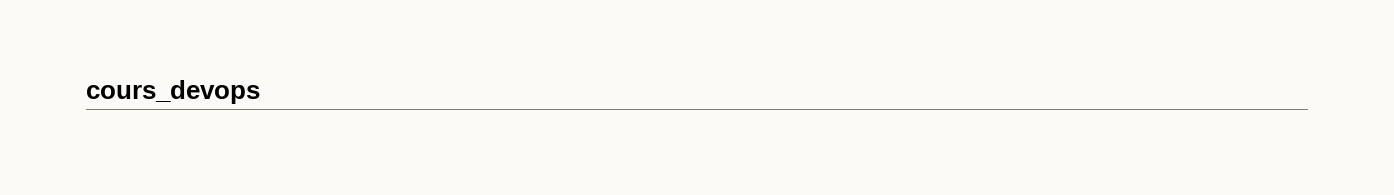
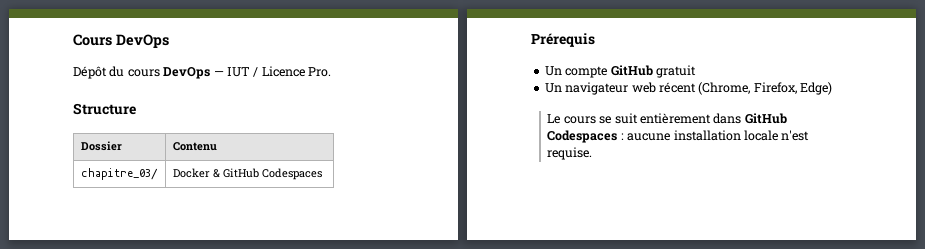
- cours_devops
+ Cours DevOps
+ Dépôt du cours DevOps — IUT / Licence Pro.
+ Structure
+ Dossier | Contenu
+ chapitre_03/ | Docker & GitHub Codespaces
+ Prérequis
+ Un compte GitHub gratuit
+ Un navigateur web récent (Chrome, Firefox, Edge)
+ Le cours se suit entièrement dans GitHub Codespaces : aucune installation locale n'est requise.

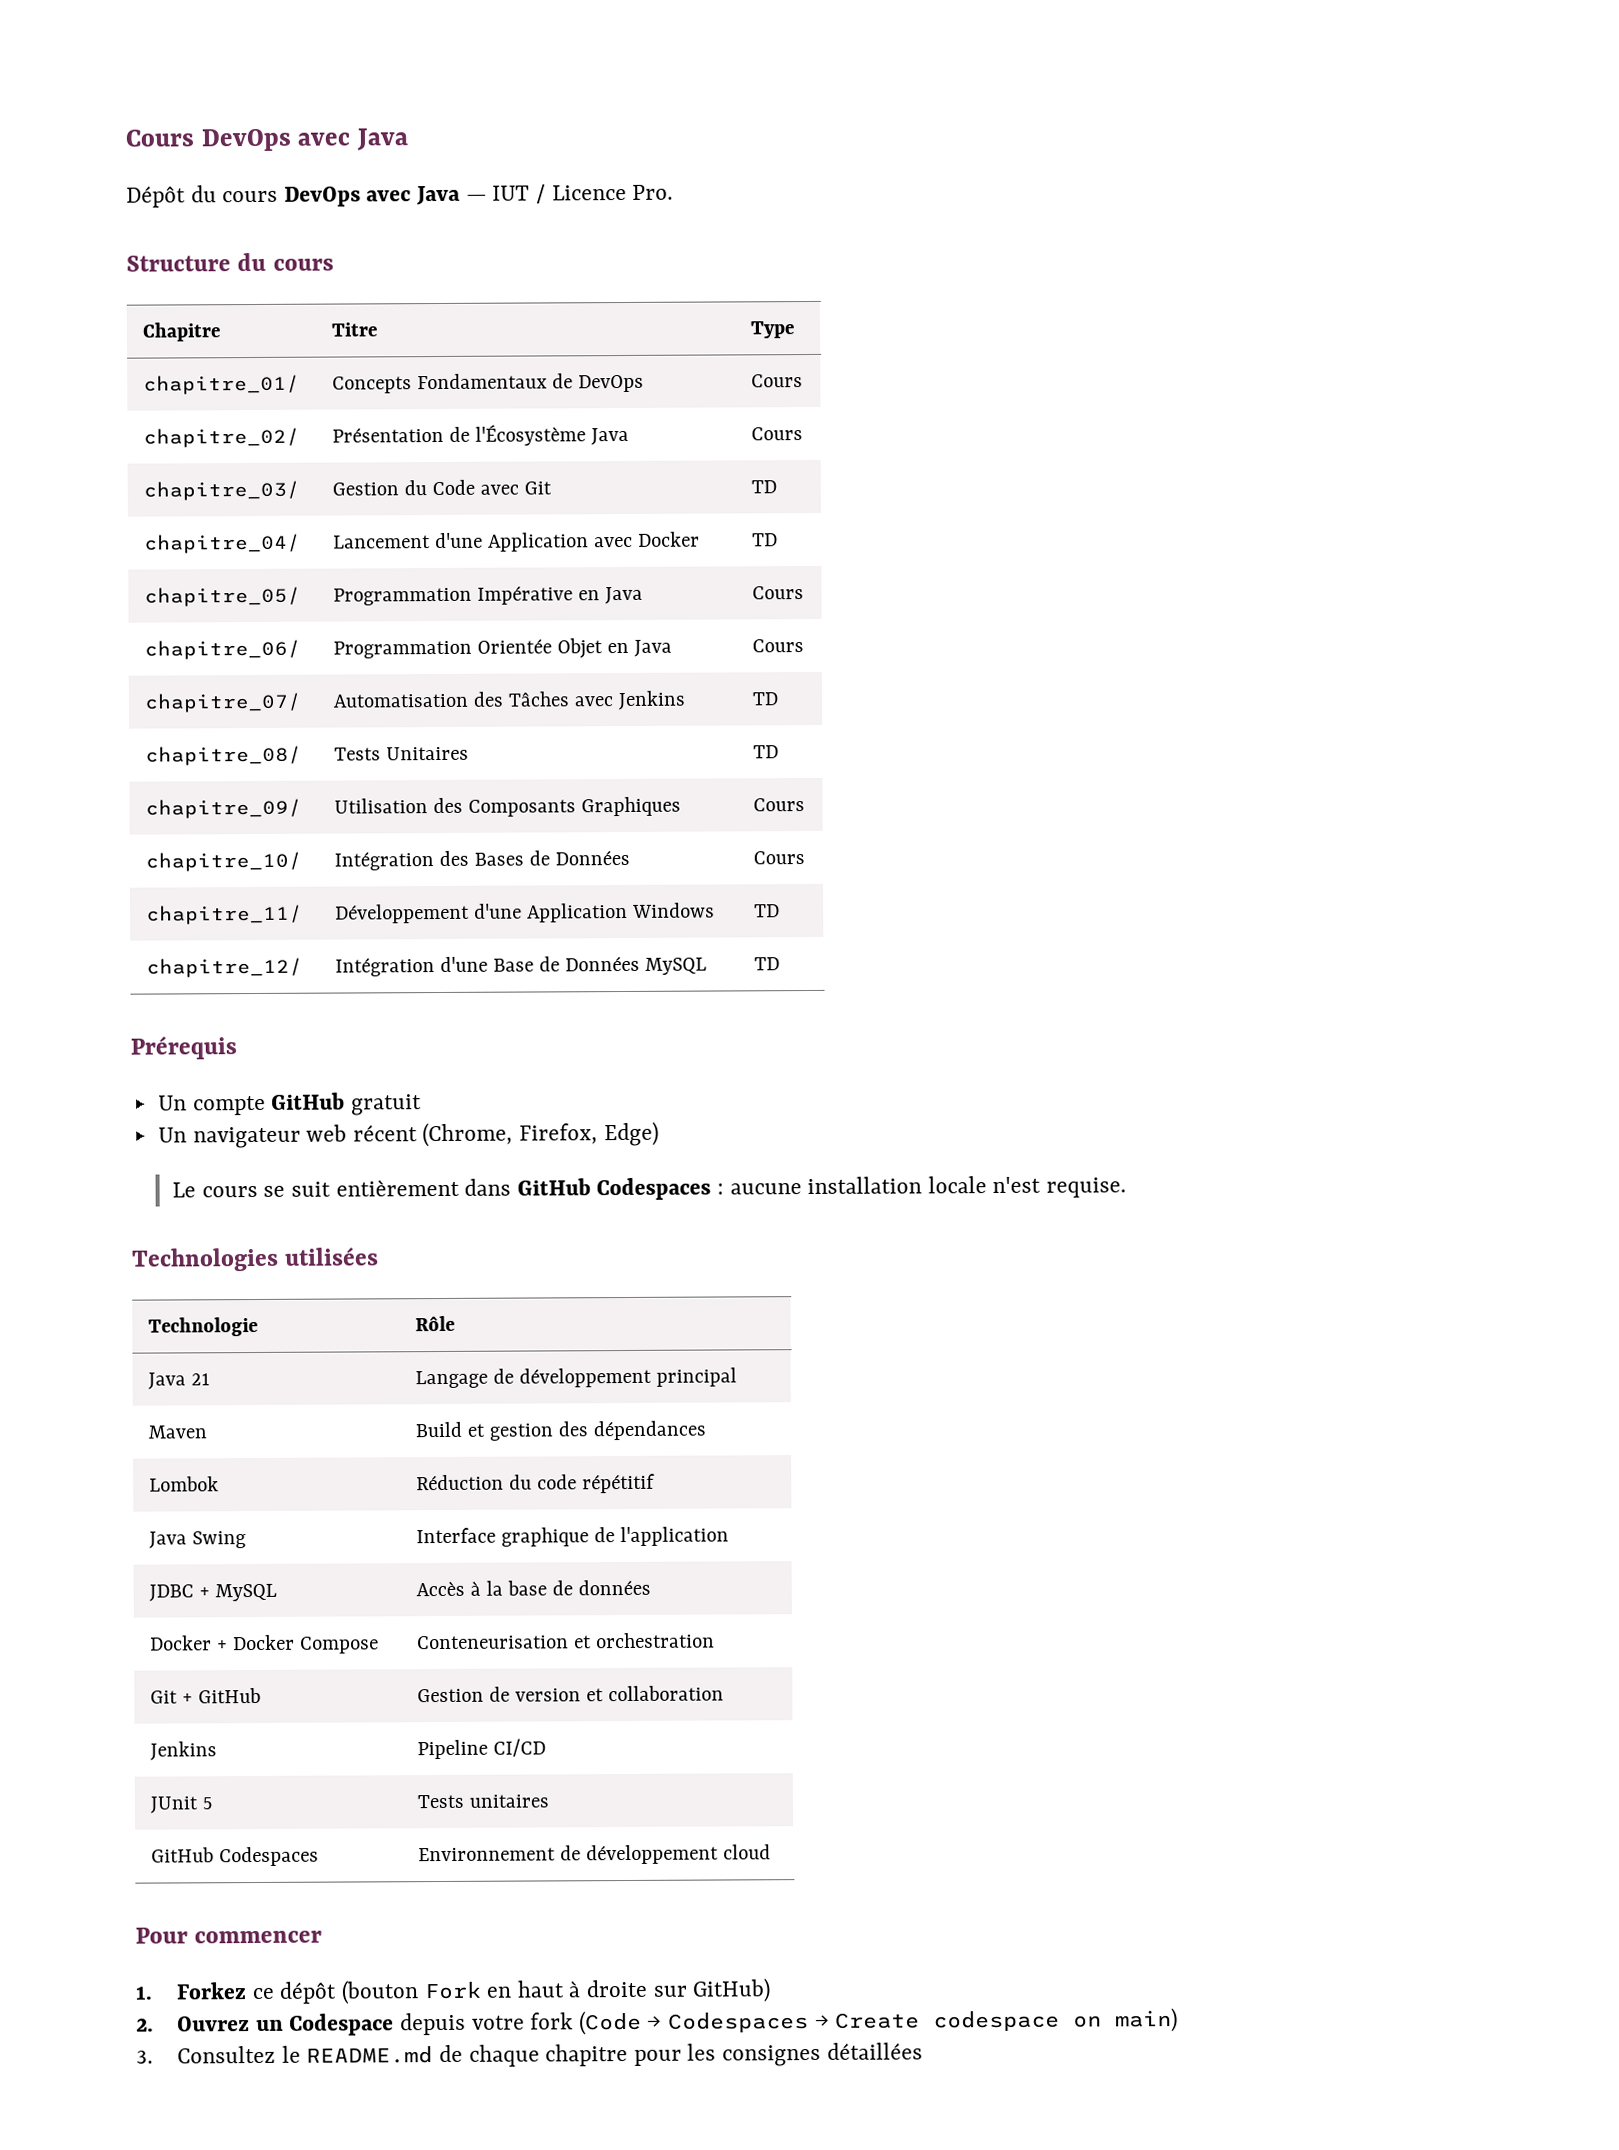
- Cours DevOps
+ Cours DevOps avec Java
- Dépôt du cours DevOps — IUT / Licence Pro.
+ Dépôt du cours DevOps avec Java — IUT / Licence Pro.
- Structure
- Dossier | Contenu
- chapitre_03/ | Docker & GitHub Codespaces
+ Structure du cours
+ Chapitre | Titre | Type
+ chapitre_01/ | Concepts Fondamentaux de DevOps | Cours
+ chapitre_02/ | Présentation de l'Écosystème Java | Cours
+ chapitre_03/ | Gestion du Code avec Git | TD
+ chapitre_04/ | Lancement d'une Application avec Docker | TD
+ chapitre_05/ | Programmation Impérative en Java | Cours
+ chapitre_06/ | Programmation Orientée Objet en Java | Cours
+ chapitre_07/ | Automatisation des Tâches avec Jenkins | TD
+ chapitre_08/ | Tests Unitaires | TD
+ chapitre_09/ | Utilisation des Composants Graphiques | Cours
+ chapitre_10/ | Intégration des Bases de Données | Cours
+ chapitre_11/ | Développement d'une Application Windows | TD
+ chapitre_12/ | Intégration d'une Base de Données MySQL | TD
+ Technologies utilisées
+ Technologie | Rôle
+ Java 21 | Langage de développement principal
+ Maven | Build et gestion des dépendances
+ Lombok | Réduction du code répétitif
+ Java Swing | Interface graphique de l'application
+ JDBC + MySQL | Accès à la base de données
+ Docker + Docker Compose | Conteneurisation et orchestration
+ Git + GitHub | Gestion de version et collaboration
+ Jenkins | Pipeline CI/CD
+ JUnit 5 | Tests unitaires
+ GitHub Codespaces | Environnement de développement cloud
+ Pour commencer
+ 1. Forkez ce dépôt (bouton Fork en haut à droite sur GitHub)
+ 2. Ouvrez un Codespace depuis votre fork (Code → Codespaces → Create codespace on main)
+ 3. Consultez le README.md de chaque chapitre pour les consignes détaillées

